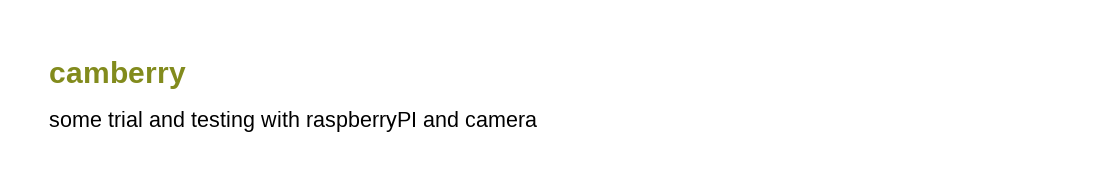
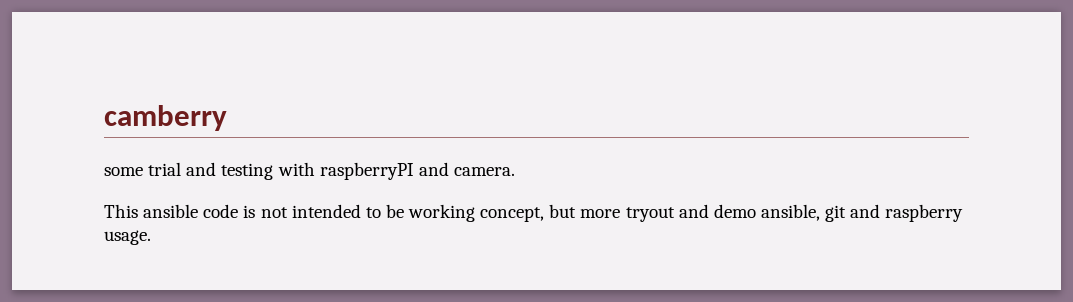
- some trial and testing with raspberryPI and camera
+ some trial and testing with raspberryPI and camera.
+ This ansible code is not intended to be working concept, but more tryout and demo ansible, git and raspberry usage.

